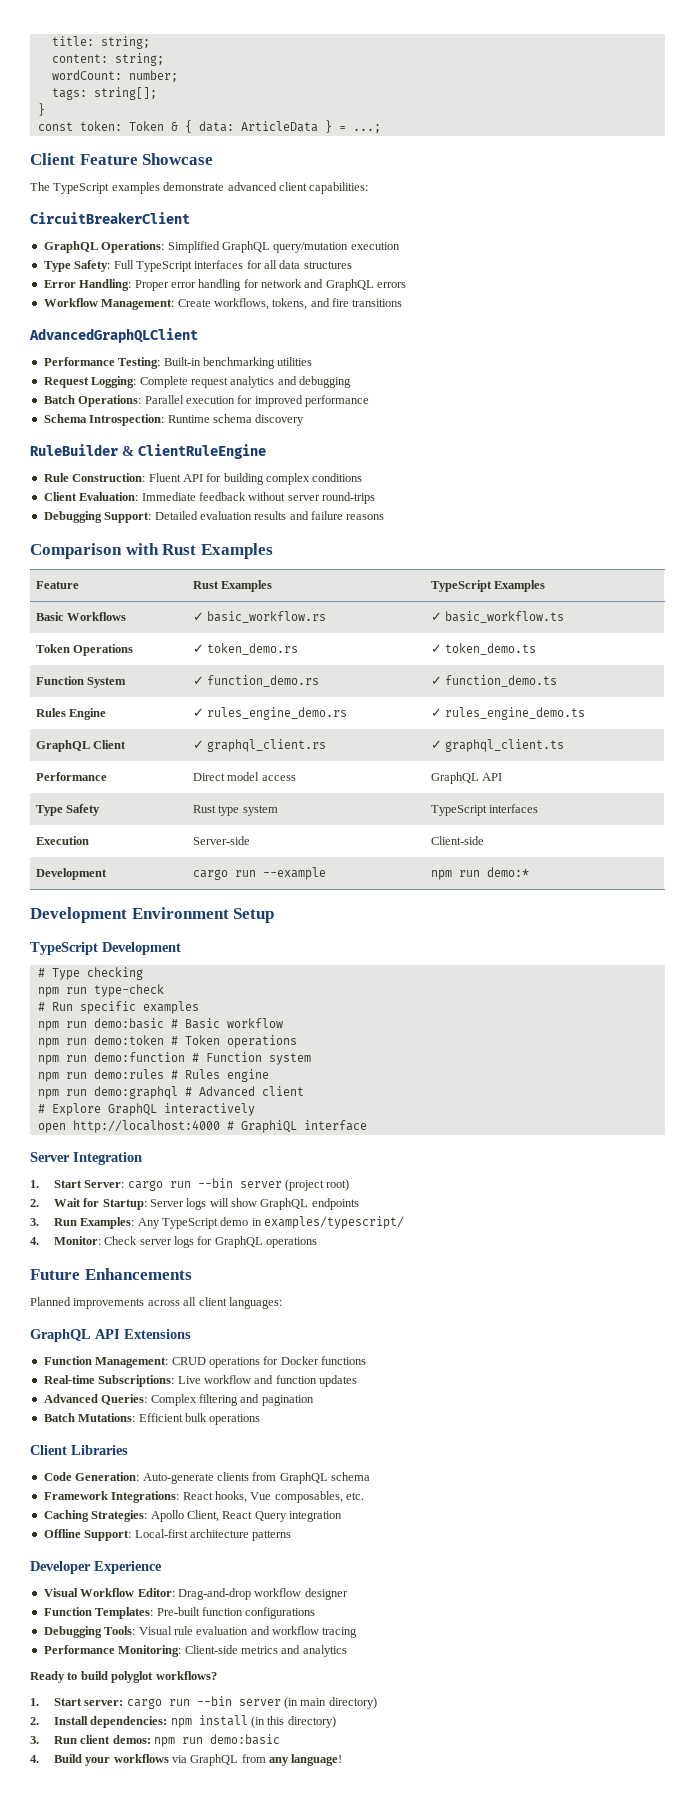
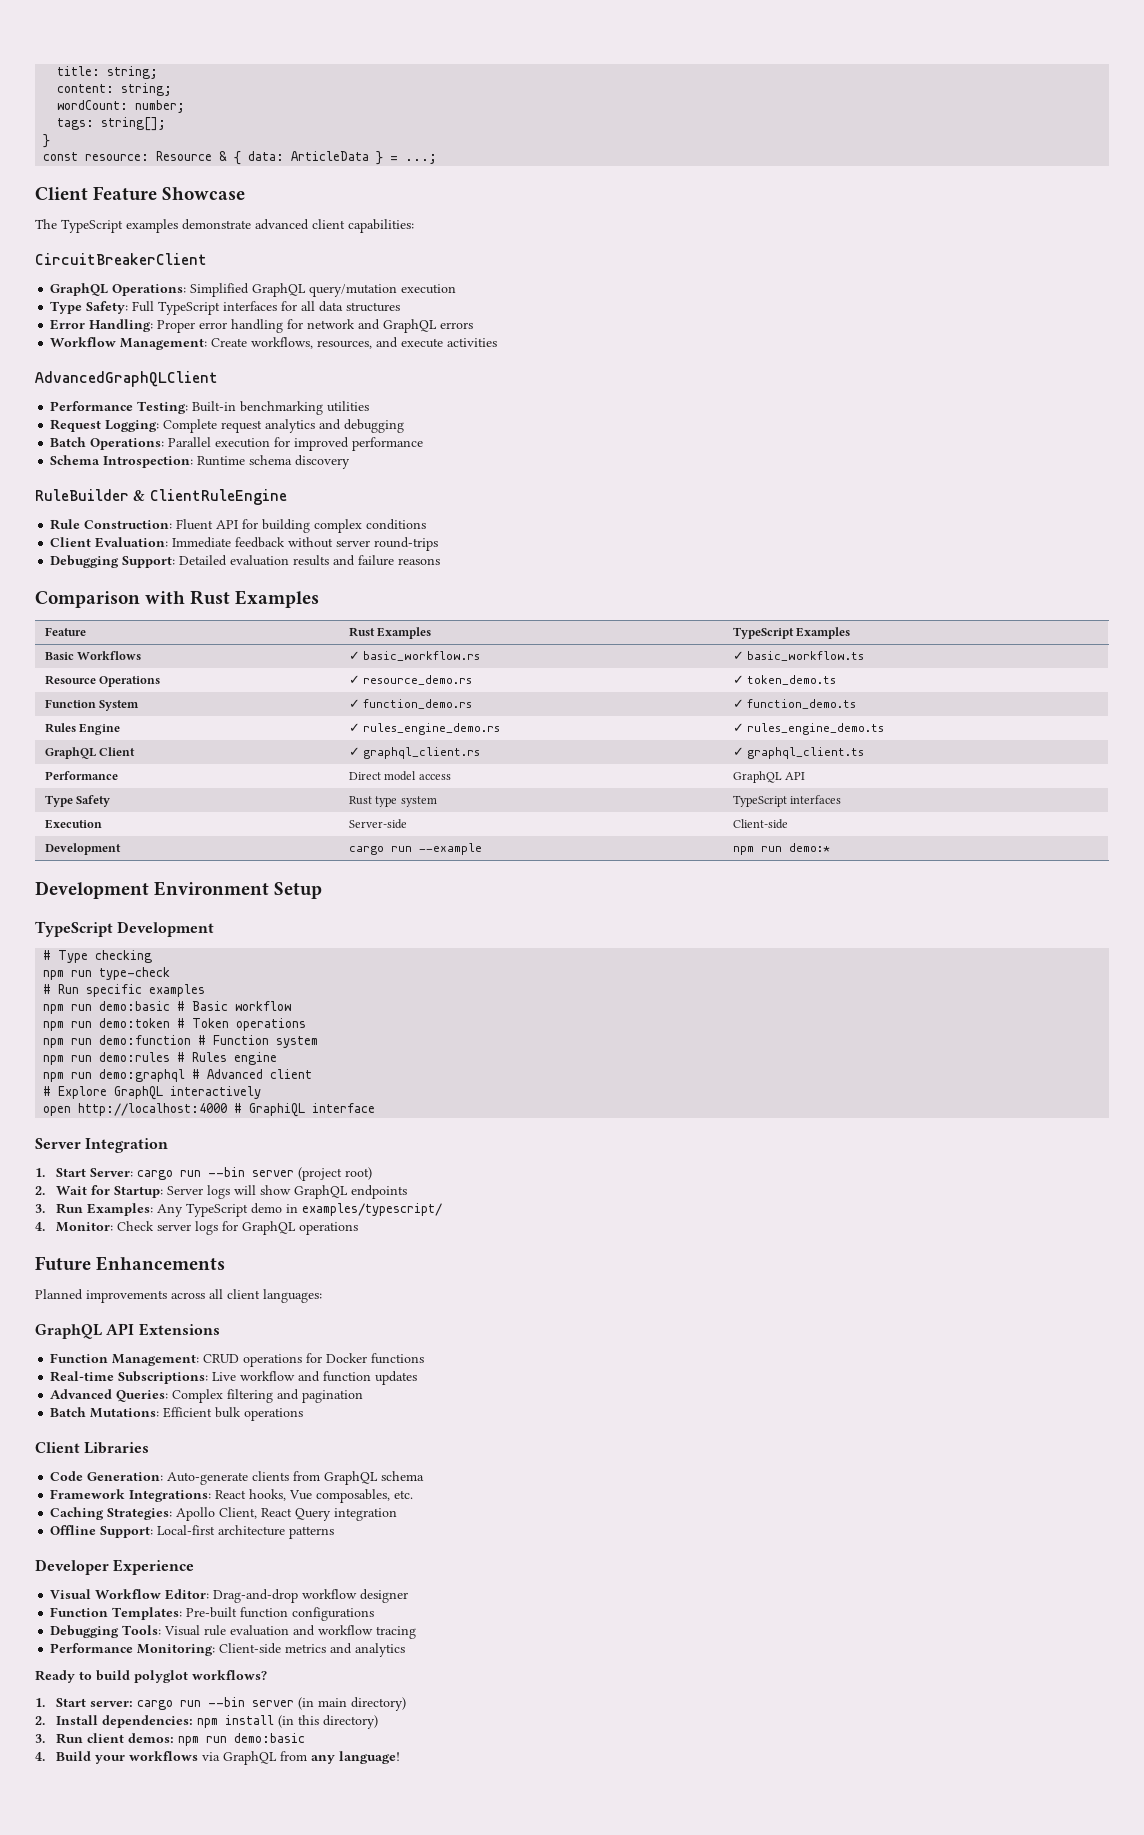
- const token: Token & { data: ArticleData } = ...;
+ const resource: Resource & { data: ArticleData } = ...;
- Workflow Management: Create workflows, tokens, and fire transitions
+ Workflow Management: Create workflows, resources, and execute activities
- Token Operations | ✓ token_demo.rs | ✓ token_demo.ts
+ Resource Operations | ✓ resource_demo.rs | ✓ token_demo.ts

